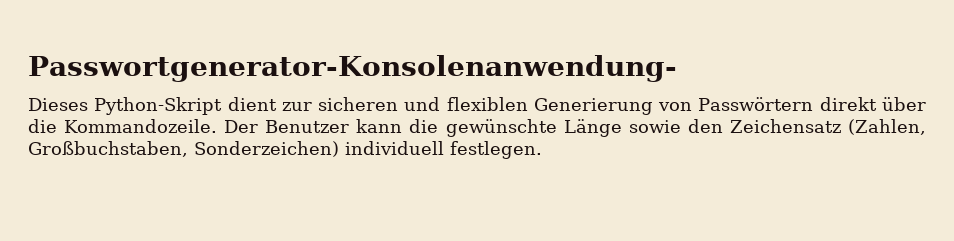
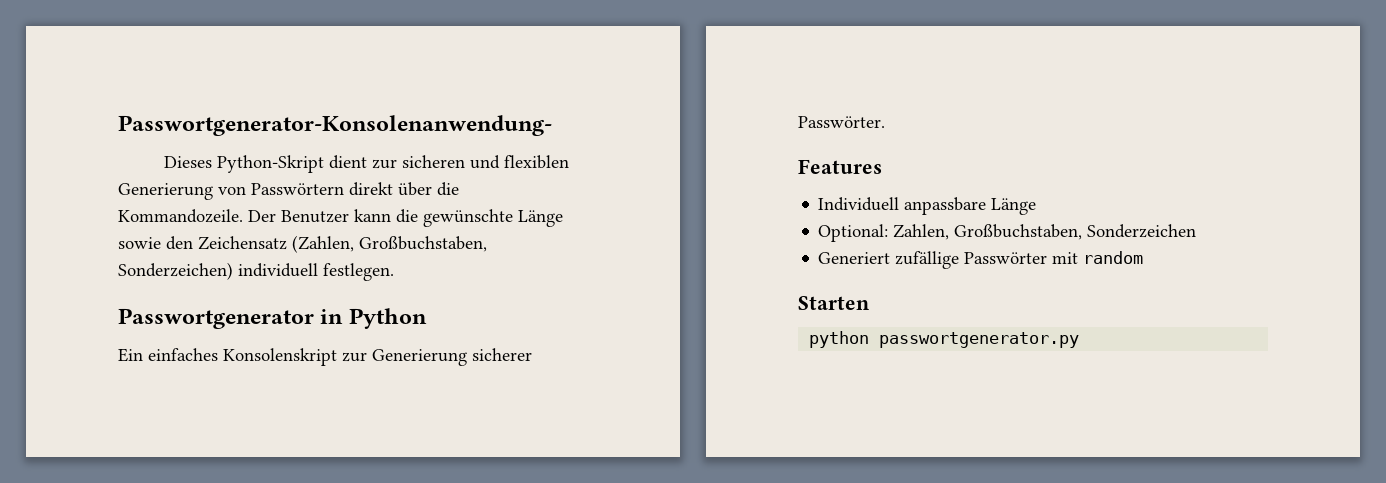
+ Passwortgenerator in Python
+ Ein einfaches Konsolenskript zur Generierung sicherer Passwörter.
+ Features
+ Individuell anpassbare Länge
+ Optional: Zahlen, Großbuchstaben, Sonderzeichen
+ Generiert zufällige Passwörter mit random
+ Starten
+ python passwortgenerator.py

